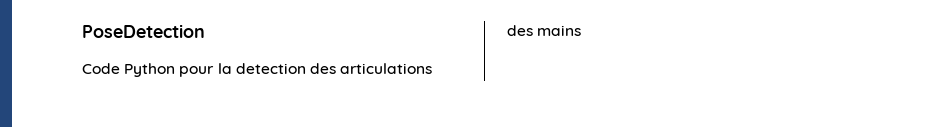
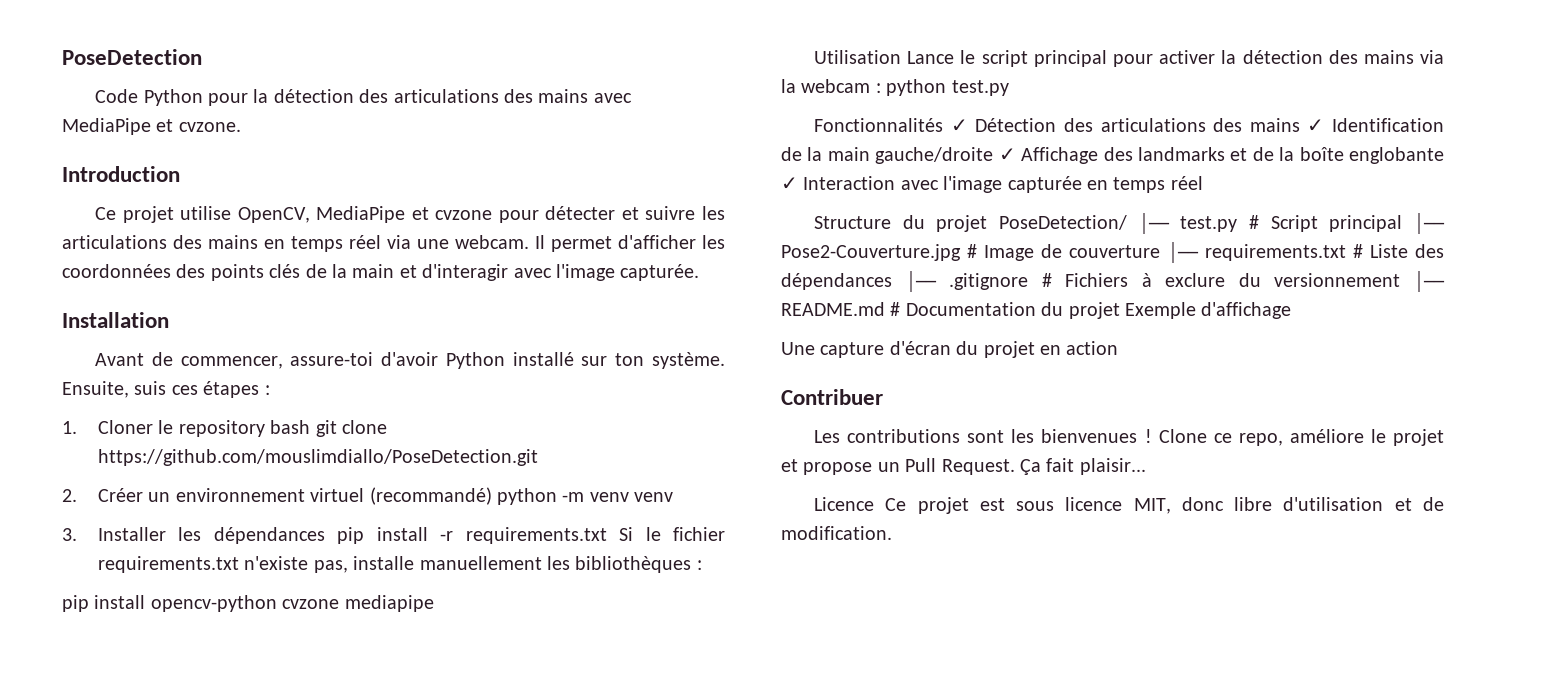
- Code Python pour la detection des articulations des mains
+ Code Python pour la détection des articulations des mains avec MediaPipe et cvzone.
+ Introduction
+ Ce projet utilise OpenCV, MediaPipe et cvzone pour détecter et suivre les articulations des mains en temps réel via une webcam. Il permet d'afficher les coordonnées des points clés de la main et d'interagir avec l'image capturée.
+ Installation
+ Avant de commencer, assure-toi d'avoir Python installé sur ton système. Ensuite, suis ces étapes :
+ 1. Cloner le repository bash git clone https://github.com/mouslimdiallo/PoseDetection.git
+ 2. Créer un environnement virtuel (recommandé) python -m venv venv
+ 3. Installer les dépendances pip install -r requirements.txt Si le fichier requirements.txt n'existe pas, installe manuellement les bibliothèques :
+ pip install opencv-python cvzone mediapipe
+ Utilisation Lance le script principal pour activer la détection des mains via la webcam : python test.py
+ Fonctionnalités ✓ Détection des articulations des mains ✓ Identification de la main gauche/droite ✓ Affichage des landmarks et de la boîte englobante ✓ Interaction avec l'image capturée en temps réel
+ Structure du projet PoseDetection/ │── test.py # Script principal │── Pose2-Couverture.jpg # Image de couverture │── requirements.txt # Liste des dépendances │── .gitignore # Fichiers à exclure du versionnement │── README.md # Documentation du projet Exemple d'affichage
+ Une capture d'écran du projet en action
+ Contribuer
+ Les contributions sont les bienvenues ! Clone ce repo, améliore le projet et propose un Pull Request. Ça fait plaisir...
+ Licence Ce projet est sous licence MIT, donc libre d'utilisation et de modification.

